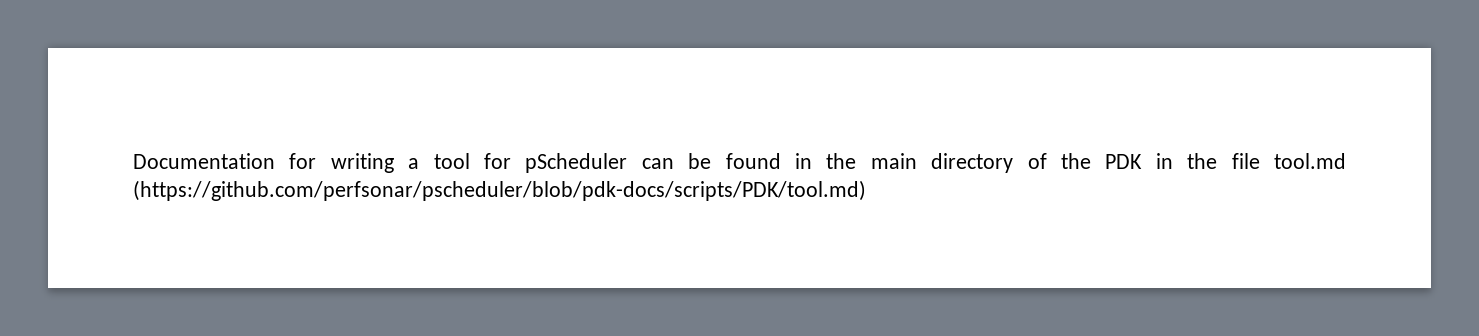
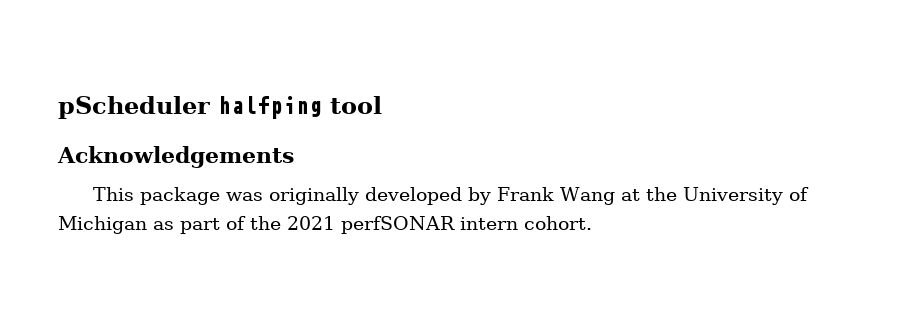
- Documentation for writing a tool for pScheduler can be found in the main directory of the PDK in the file tool.md (https://github.com/perfsonar/pscheduler/blob/pdk-docs/scripts/PDK/tool.md)
+ pScheduler halfping tool
+ Acknowledgements
+ This package was originally developed by Frank Wang at the University of Michigan as part of the 2021 perfSONAR intern cohort.

